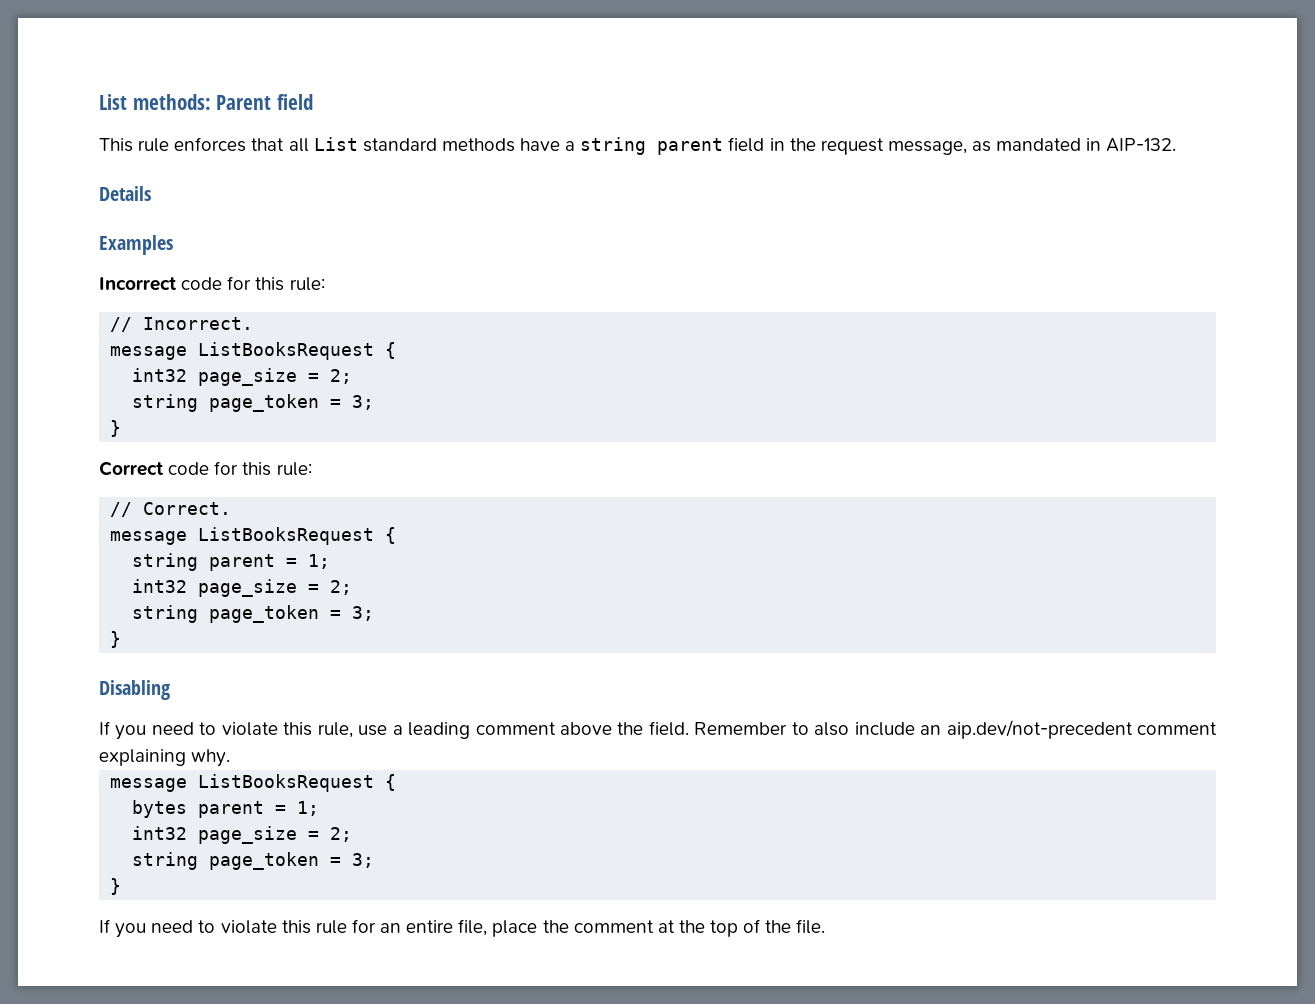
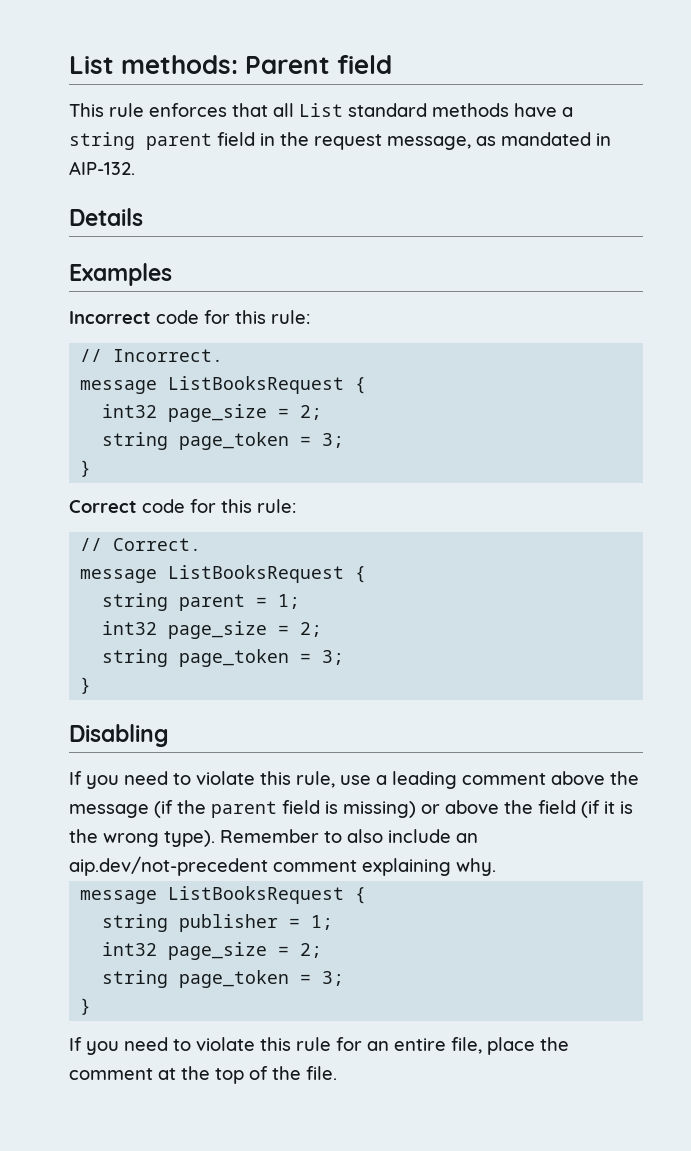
- If you need to violate this rule, use a leading comment above the field.
+ If you need to violate this rule, use a leading comment above the message (if the parent field is missing) or above the field (if it is the wrong type).
- bytes parent = 1;
+ string publisher = 1;

